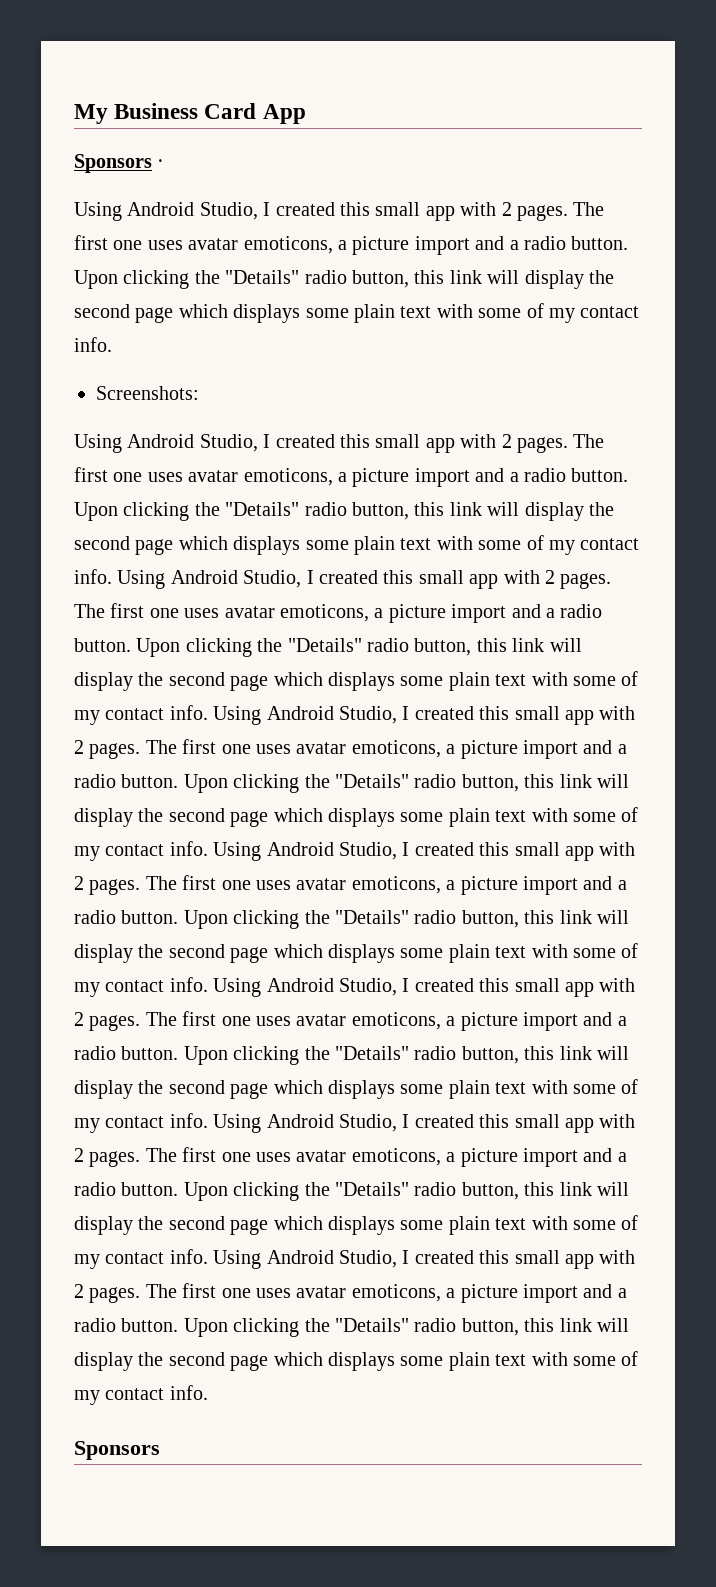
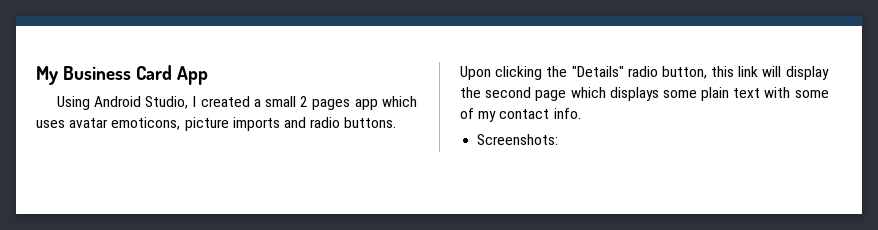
- Sponsors ·
- Using Android Studio, I created this small app with 2 pages. The first one uses avatar emoticons, a picture import and a radio button.
+ Using Android Studio, I created a small 2 pages app which uses avatar emoticons, picture imports and radio buttons.
- Using Android Studio, I created this small app with 2 pages. The first one uses avatar emoticons, a picture import and a radio button. Upon clicking the "Details" radio button, this link will display the second page which displays some plain text with some of my contact info. Using Android Studio, I created this small app with 2 pages. The first one uses avatar emoticons, a picture import and a radio button. Upon clicking the "Details" radio button, this link will display the second page which displays some plain text with some of my contact info. Using Android Studio, I created this small app with 2 pages. The first one uses avatar emoticons, a picture import and a radio button. Upon clicking the "Details" radio button, this link will display the second page which displays some plain text with some of my contact info. Using Android Studio, I created this small app with 2 pages. The first one uses avatar emoticons, a picture import and a radio button. Upon clicking the "Details" radio button, this link will display the second page which displays some plain text with some of my contact info. Using Android Studio, I created this small app with 2 pages. The first one uses avatar emoticons, a picture import and a radio button. Upon clicking the "Details" radio button, this link will display the second page which displays some plain text with some of my contact info. Using Android Studio, I created this small app with 2 pages. The first one uses avatar emoticons, a picture import and a radio button. Upon clicking the "Details" radio button, this link will display the second page which displays some plain text with some of my contact info. Using Android Studio, I created this small app with 2 pages. The first one uses avatar emoticons, a picture import and a radio button. Upon clicking the "Details" radio button, this link will display the second page which displays some plain text with some of my contact info.
- Sponsors

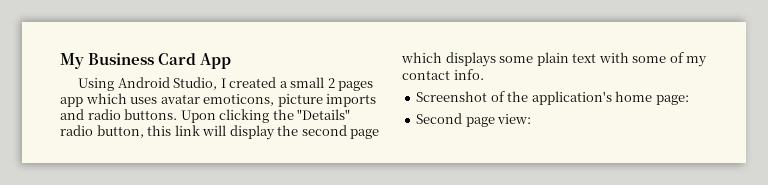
- Screenshots:
+ Screenshot of the application's home page:
+ Second page view:

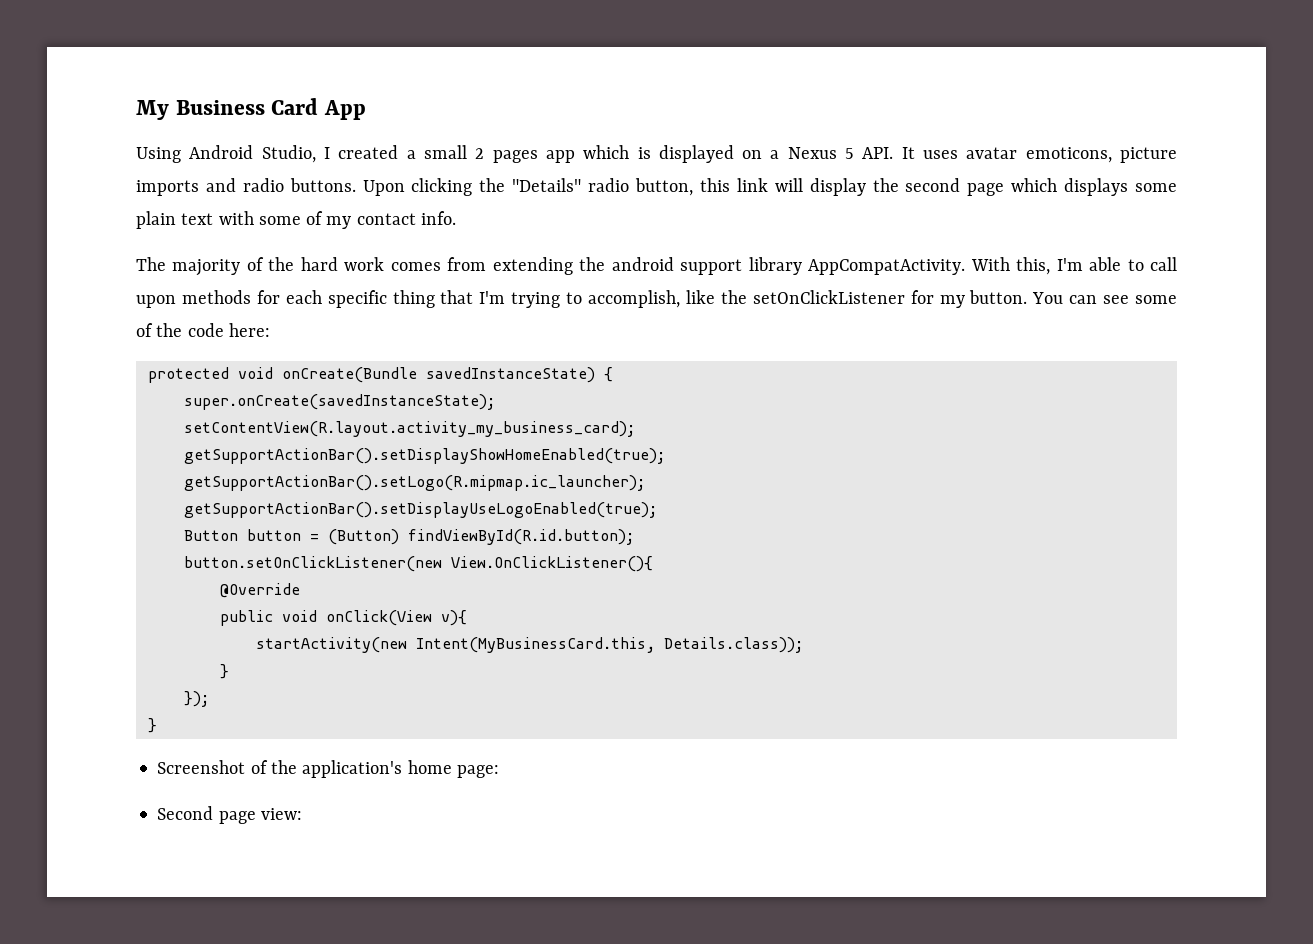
- Using Android Studio, I created a small 2 pages app which uses avatar emoticons, picture imports and radio buttons.
+ Using Android Studio, I created a small 2 pages app which is displayed on a Nexus 5 API. It uses avatar emoticons, picture imports and radio buttons.
+ The majority of the hard work comes from extending the android support library AppCompatActivity. With this, I'm able to call upon methods for each specific thing that I'm trying to accomplish, like the setOnClickListener for my button. You can see some of the code here:
+ protected void onCreate(Bundle savedInstanceState) {
+ super.onCreate(savedInstanceState);
+ setContentView(R.layout.activity_my_business_card);
+ getSupportActionBar().setDisplayShowHomeEnabled(true);
+ getSupportActionBar().setLogo(R.mipmap.ic_launcher);
+ getSupportActionBar().setDisplayUseLogoEnabled(true);
+ Button button = (Button) findViewById(R.id.button);
+ button.setOnClickListener(new View.OnClickListener(){
+ @Override
+ public void onClick(View v){
+ startActivity(new Intent(MyBusinessCard.this, Details.class));
+ }
+ });
+ }

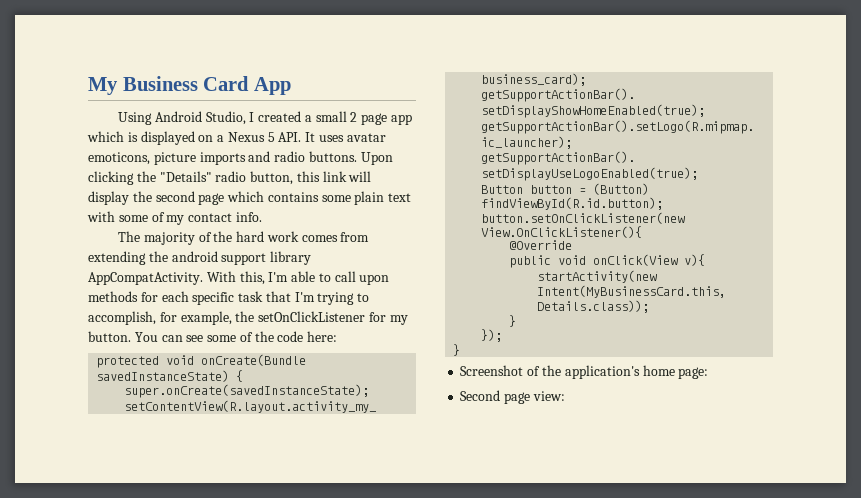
- Using Android Studio, I created a small 2 pages app which is displayed on a Nexus 5 API. It uses avatar emoticons, picture imports and radio buttons.
+ Using Android Studio, I created a small 2 page app which is displayed on a Nexus 5 API. It uses avatar emoticons, picture imports and radio buttons.
- Upon clicking the "Details" radio button, this link will display the second page which displays some plain text with some of my contact info.
+ Upon clicking the "Details" radio button, this link will display the second page which contains some plain text with some of my contact info.
- With this, I'm able to call upon methods for each specific thing that I'm trying to accomplish, like the setOnClickListener for my button.
+ With this, I'm able to call upon methods for each specific task that I'm trying to accomplish, for example, the setOnClickListener for my button.

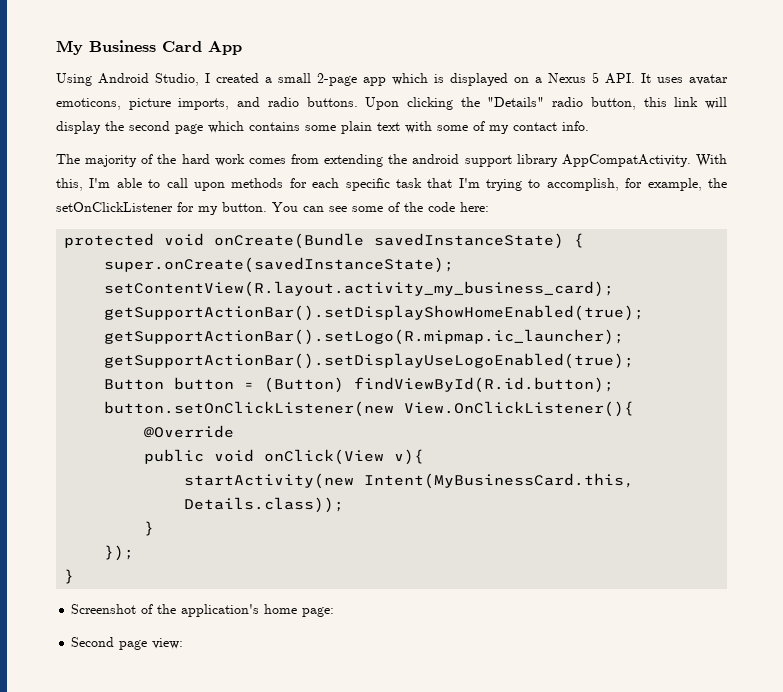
- Using Android Studio, I created a small 2 page app which is displayed on a Nexus 5 API. It uses avatar emoticons, picture imports and radio buttons.
+ Using Android Studio, I created a small 2-page app which is displayed on a Nexus 5 API. It uses avatar emoticons, picture imports, and radio buttons.

